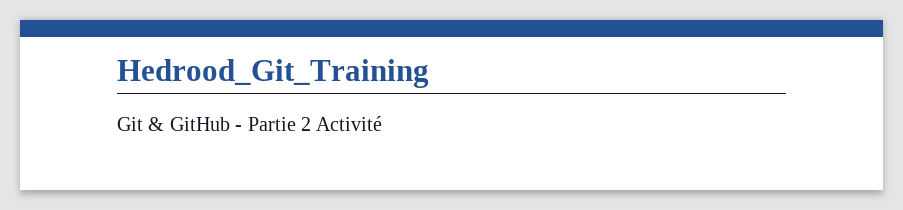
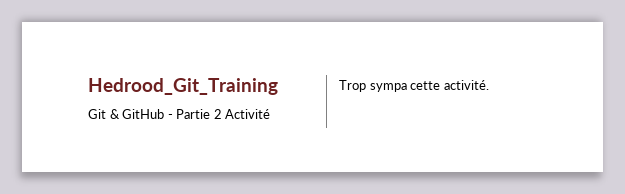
+ Trop sympa cette activité.

